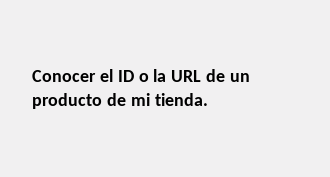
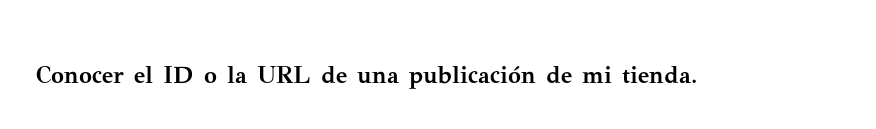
- Conocer el ID o la URL de un producto de mi tienda.
+ Conocer el ID o la URL de una publicación de mi tienda.

